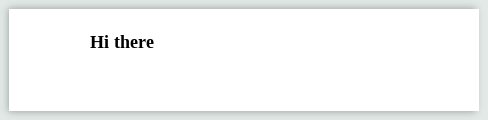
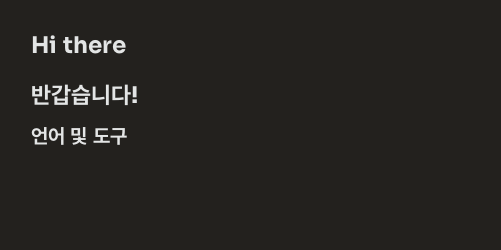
+ 반갑습니다!
+ 언어 및 도구

